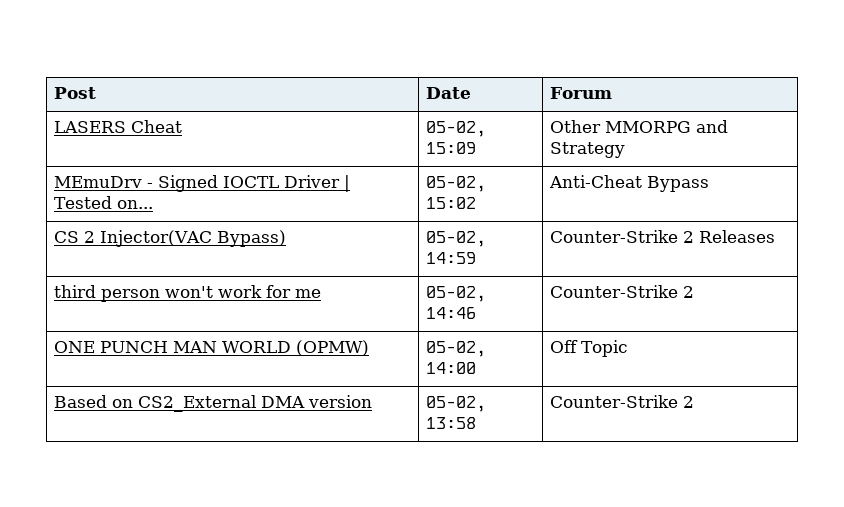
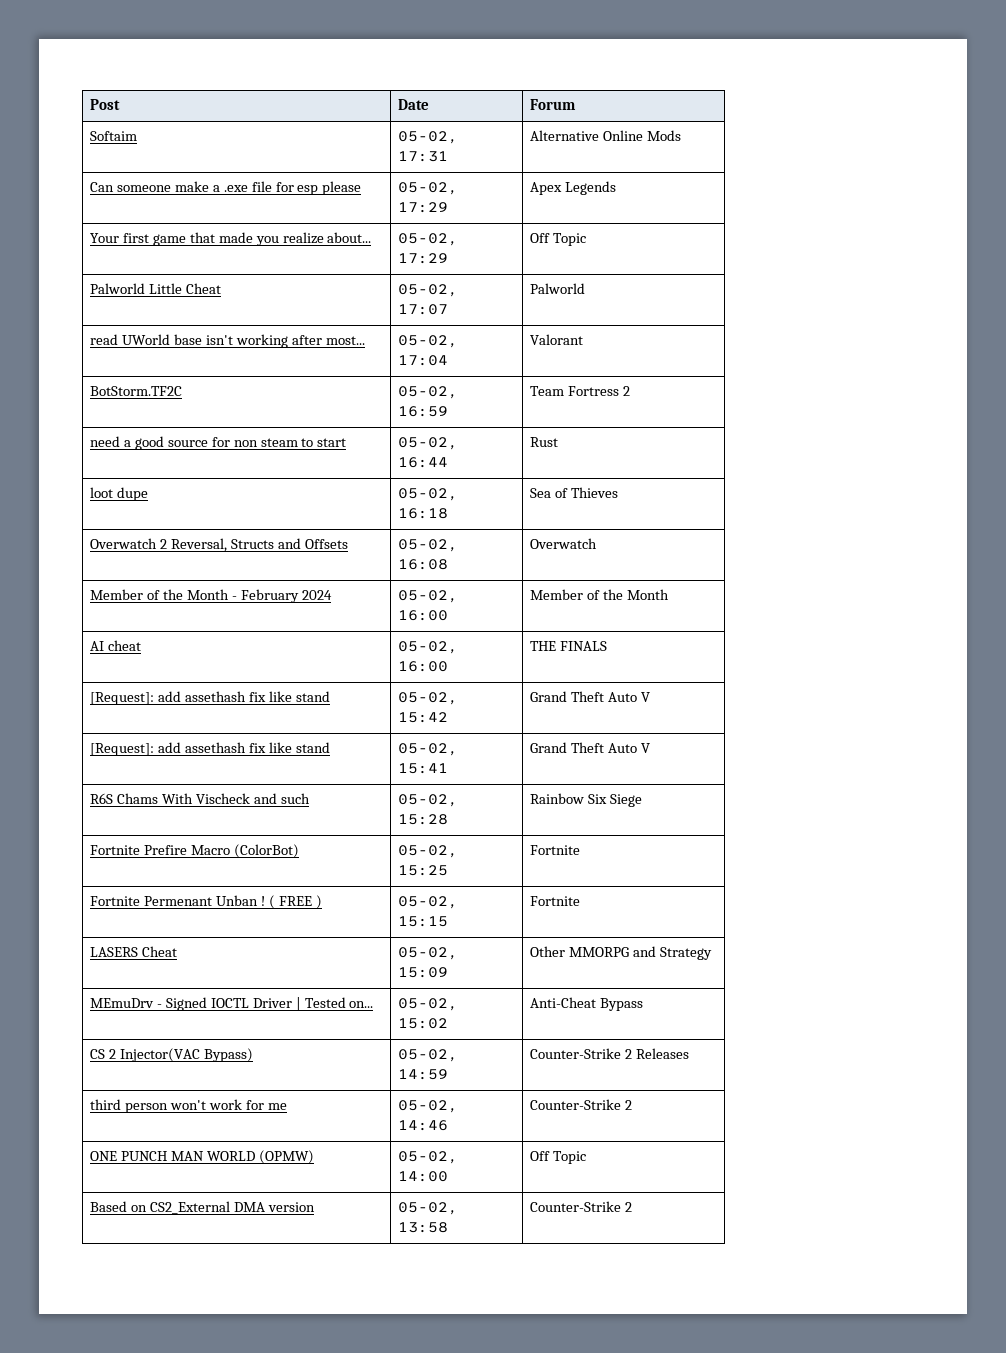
+ Softaim | 05-02, 17:31 | Alternative Online Mods
+ Can someone make a .exe file for esp please | 05-02, 17:29 | Apex Legends
+ Your first game that made you realize about... | 05-02, 17:29 | Off Topic
+ Palworld Little Cheat | 05-02, 17:07 | Palworld
+ read UWorld base isn't working after most... | 05-02, 17:04 | Valorant
+ BotStorm.TF2C | 05-02, 16:59 | Team Fortress 2
+ need a good source for non steam to start | 05-02, 16:44 | Rust
+ loot dupe | 05-02, 16:18 | Sea of Thieves
+ Overwatch 2 Reversal, Structs and Offsets | 05-02, 16:08 | Overwatch
+ Member of the Month - February 2024 | 05-02, 16:00 | Member of the Month
+ AI cheat | 05-02, 16:00 | THE FINALS
+ [Request]: add assethash fix like stand | 05-02, 15:42 | Grand Theft Auto V
+ [Request]: add assethash fix like stand | 05-02, 15:41 | Grand Theft Auto V
+ R6S Chams With Vischeck and such | 05-02, 15:28 | Rainbow Six Siege
+ Fortnite Prefire Macro (ColorBot) | 05-02, 15:25 | Fortnite
+ Fortnite Permenant Unban ! ( FREE ) | 05-02, 15:15 | Fortnite

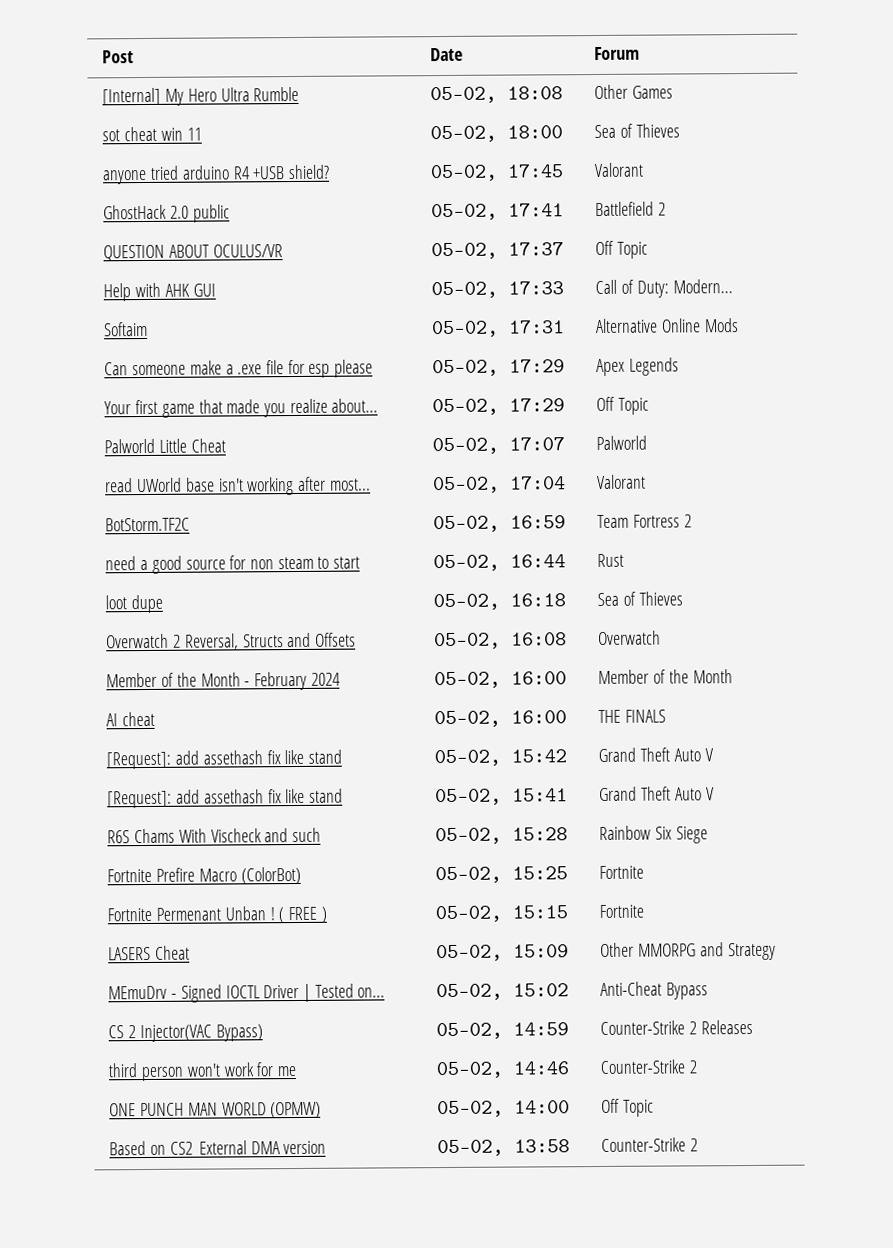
+ [Internal] My Hero Ultra Rumble | 05-02, 18:08 | Other Games
+ sot cheat win 11 | 05-02, 18:00 | Sea of Thieves
+ anyone tried arduino R4 +USB shield? | 05-02, 17:45 | Valorant
+ GhostHack 2.0 public | 05-02, 17:41 | Battlefield 2
+ QUESTION ABOUT OCULUS/VR | 05-02, 17:37 | Off Topic
+ Help with AHK GUI | 05-02, 17:33 | Call of Duty: Modern...

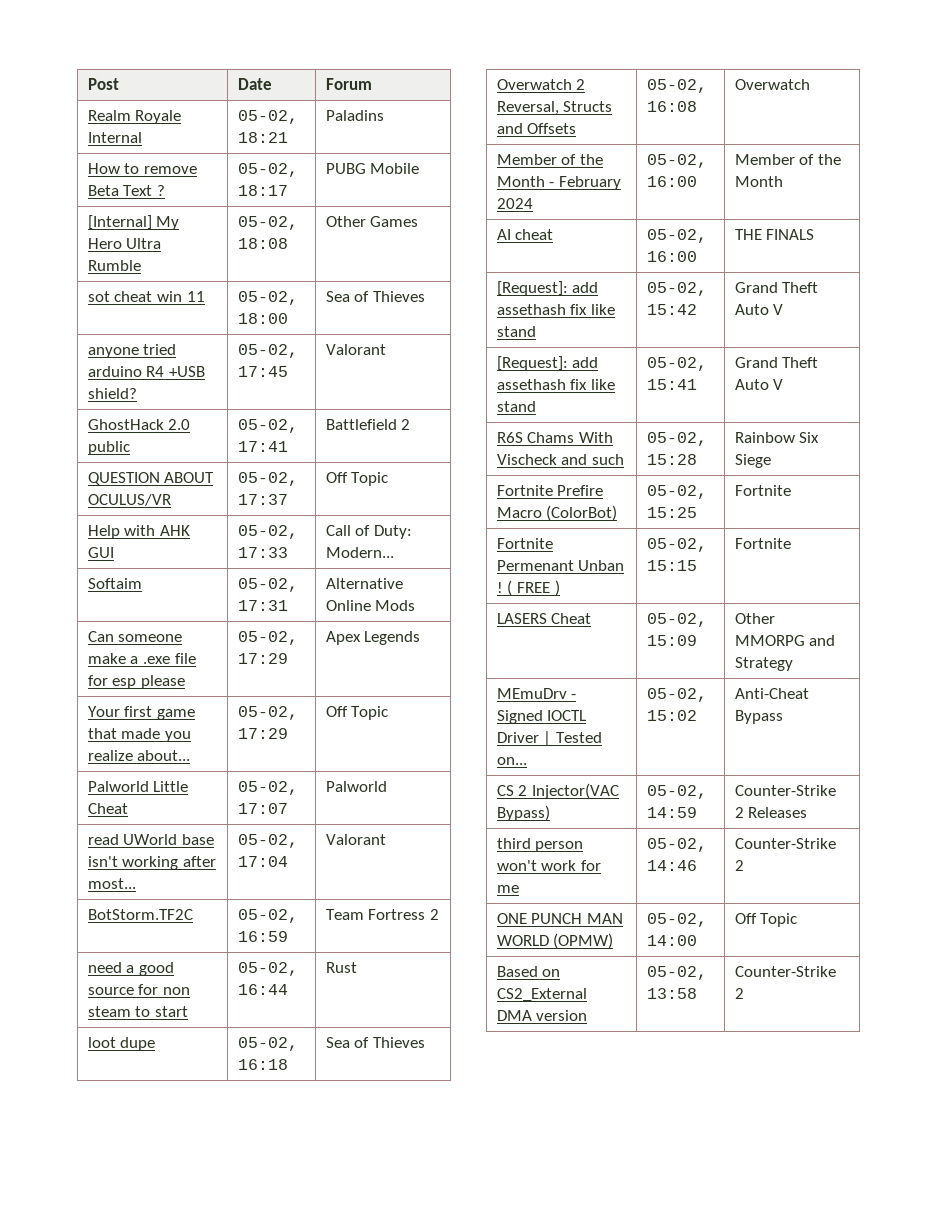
+ Realm Royale Internal | 05-02, 18:21 | Paladins
+ How to remove Beta Text ? | 05-02, 18:17 | PUBG Mobile

